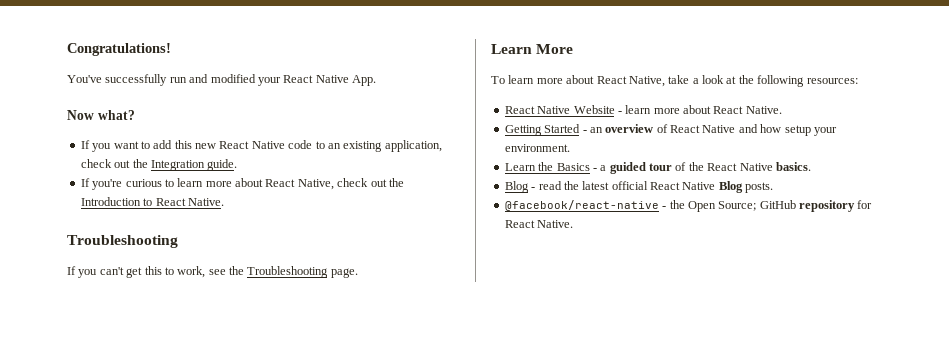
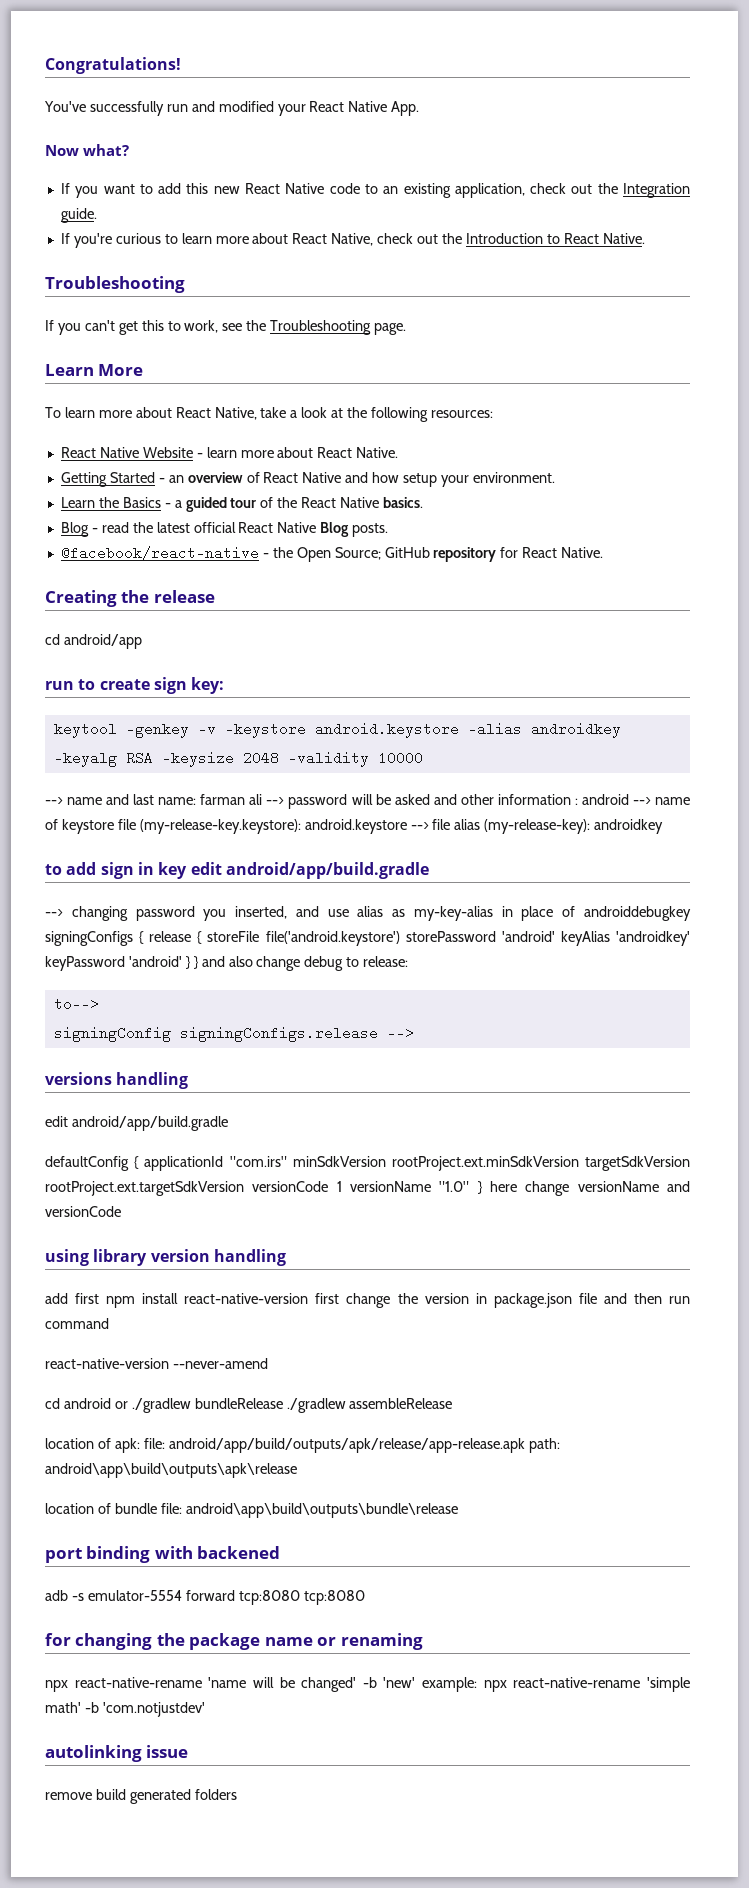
+ Creating the release
+ cd android/app
+ run to create sign key:
+ keytool -genkey -v -keystore android.keystore -alias androidkey -keyalg RSA -keysize 2048 -validity 10000
+ --> name and last name: farman ali --> password will be asked and other information : android --> name of keystore file (my-release-key.keystore): android.keystore --> file alias (my-release-key): androidkey
+ to add sign in key edit android/app/build.gradle
+ --> changing password you inserted, and use alias as my-key-alias in place of androiddebugkey signingConfigs { release { storeFile file('android.keystore') storePassword 'android' keyAlias 'androidkey' keyPassword 'android' } } and also change debug to release:
+ to-->
+ signingConfig signingConfigs.release -->
+ versions handling
+ edit android/app/build.gradle
+ defaultConfig { applicationId "com.irs" minSdkVersion rootProject.ext.minSdkVersion targetSdkVersion rootProject.ext.targetSdkVersion versionCode 1 versionName "1.0" } here change versionName and versionCode
+ using library version handling
+ add first npm install react-native-version first change the version in package.json file and then run command
+ react-native-version --never-amend
+ cd android or ./gradlew bundleRelease ./gradlew assembleRelease
+ location of apk: file: android/app/build/outputs/apk/release/app-release.apk path: android\app\build\outputs\apk\release
+ location of bundle file: android\app\build\outputs\bundle\release
+ port binding with backened
+ adb -s emulator-5554 forward tcp:8080 tcp:8080
+ for changing the package name or renaming
+ npx react-native-rename 'name will be changed' -b 'new' example: npx react-native-rename 'simple math' -b 'com.notjustdev'
+ autolinking issue
+ remove build generated folders

